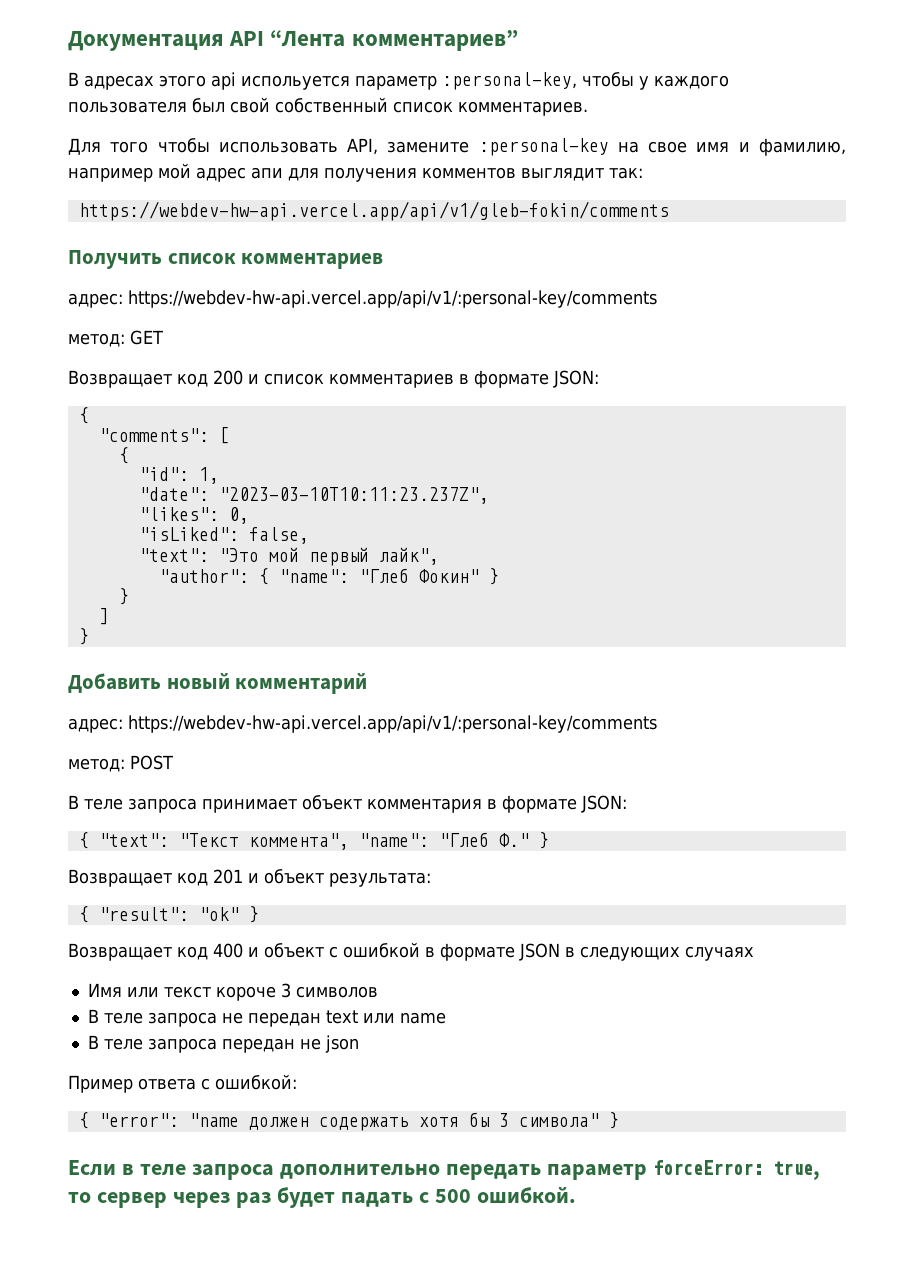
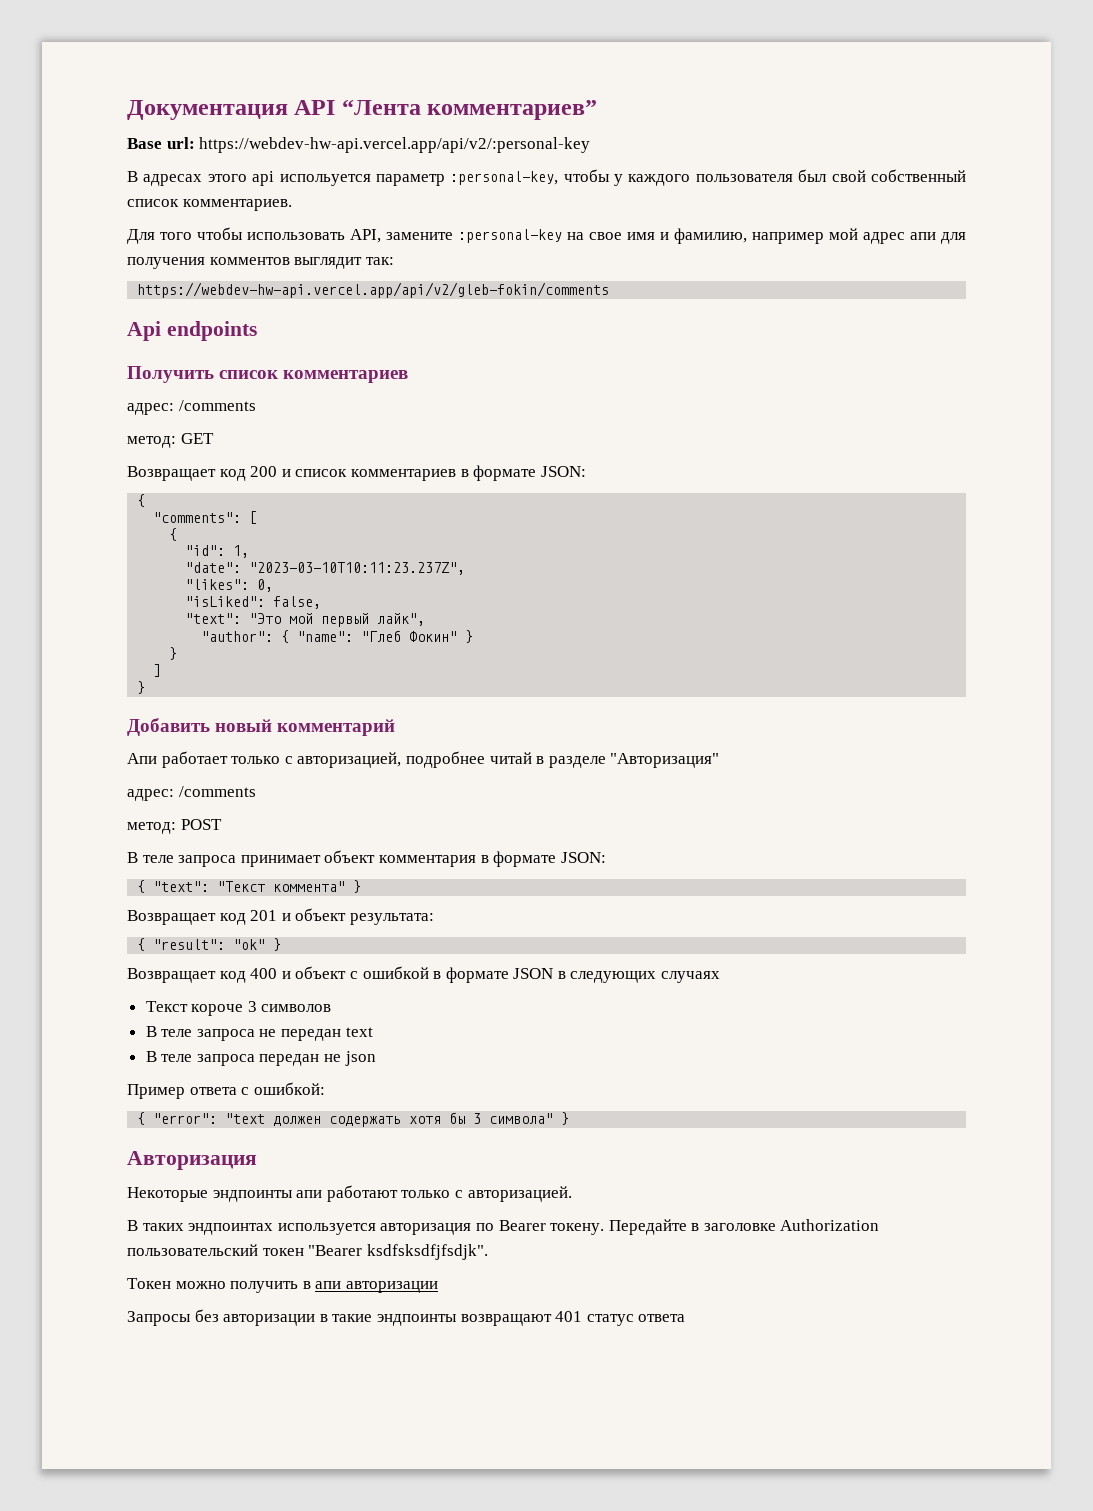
+ Base url: https://webdev-hw-api.vercel.app/api/v2/:personal-key
- https://webdev-hw-api.vercel.app/api/v1/gleb-fokin/comments
+ https://webdev-hw-api.vercel.app/api/v2/gleb-fokin/comments
+ Api endpoints
  Получить список комментариев
- адрес: https://webdev-hw-api.vercel.app/api/v1/:personal-key/comments
+ адрес: /comments
  Добавить новый комментарий
- адрес: https://webdev-hw-api.vercel.app/api/v1/:personal-key/comments
+ Апи работает только с авторизацией, подробнее читай в разделе "Авторизация"
+ адрес: /comments
- { "text": "Текст коммента", "name": "Глеб Ф." }
+ { "text": "Текст коммента" }
- Имя или текст короче 3 символов
+ Текст короче 3 символов
- В теле запроса не передан text или name
+ В теле запроса не передан text
- { "error": "name должен содержать хотя бы 3 символа" }
+ { "error": "text должен содержать хотя бы 3 символа" }
- Если в теле запроса дополнительно передать параметр forceError: true, то сервер через раз будет падать с 500 ошибкой.
+ Авторизация
+ Некоторые эндпоинты апи работают только с авторизацией.
+ В таких эндпоинтах используется авторизация по Bearer токену. Передайте в заголовке Authorization пользовательский токен "Bearer ksdfsksdfjfsdjk".
+ Токен можно получить в апи авторизации
+ Запросы без авторизации в такие эндпоинты возвращают 401 статус ответа

